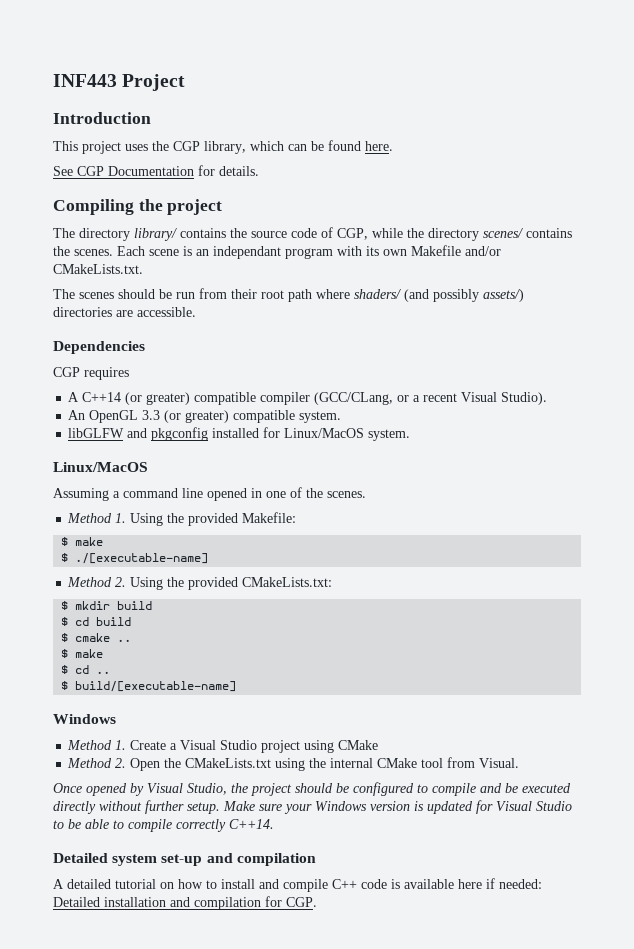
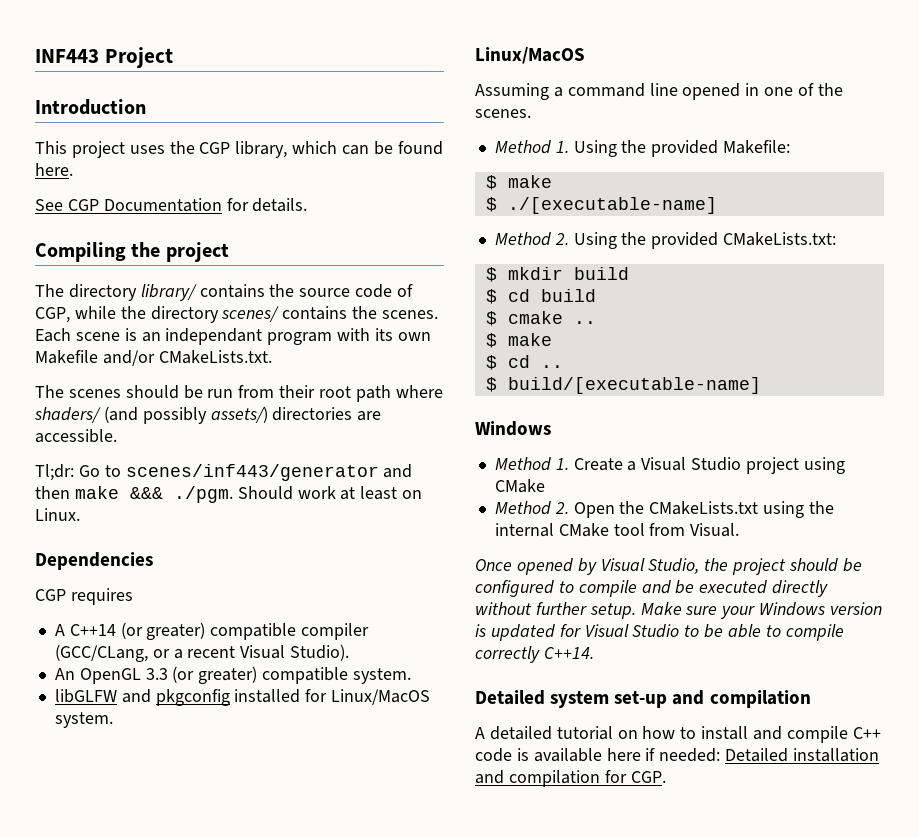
+ Tl;dr: Go to scenes/inf443/generator and then make &&& ./pgm. Should work at least on Linux.

